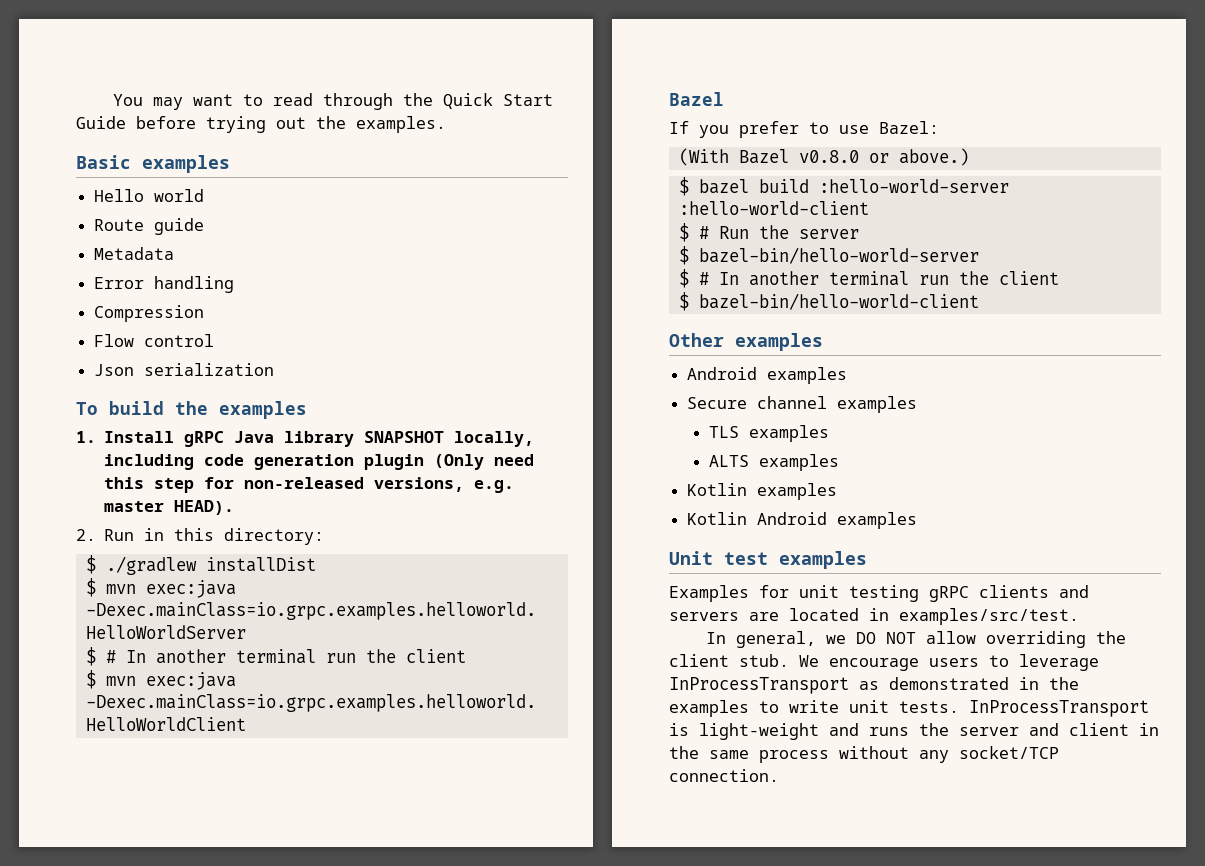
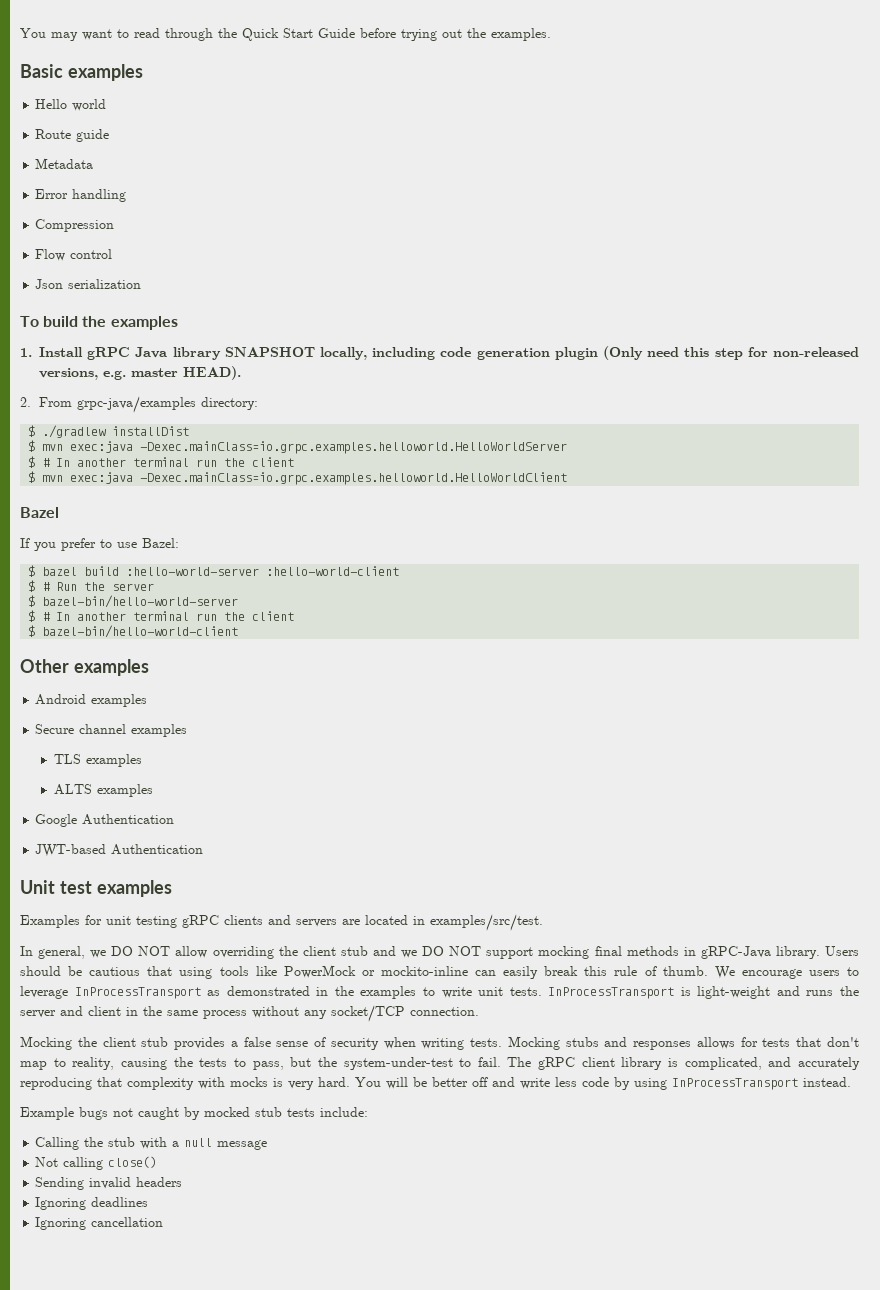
- 2. Run in this directory:
+ 2. From grpc-java/examples directory:
- (With Bazel v0.8.0 or above.)
- Kotlin examples
- Kotlin Android examples
+ Google Authentication
+ JWT-based Authentication
- In general, we DO NOT allow overriding the client stub.
+ In general, we DO NOT allow overriding the client stub and we DO NOT support mocking final methods in gRPC-Java library. Users should be cautious that using tools like PowerMock or mockito-inline can easily break this rule of thumb.
+ Mocking the client stub provides a false sense of security when writing tests. Mocking stubs and responses allows for tests that don't map to reality, causing the tests to pass, but the system-under-test to fail. The gRPC client library is complicated, and accurately reproducing that complexity with mocks is very hard. You will be better off and write less code by using InProcessTransport instead.
+ Example bugs not caught by mocked stub tests include:
+ Calling the stub with a null message
+ Not calling close()
+ Sending invalid headers
+ Ignoring deadlines
+ Ignoring cancellation

